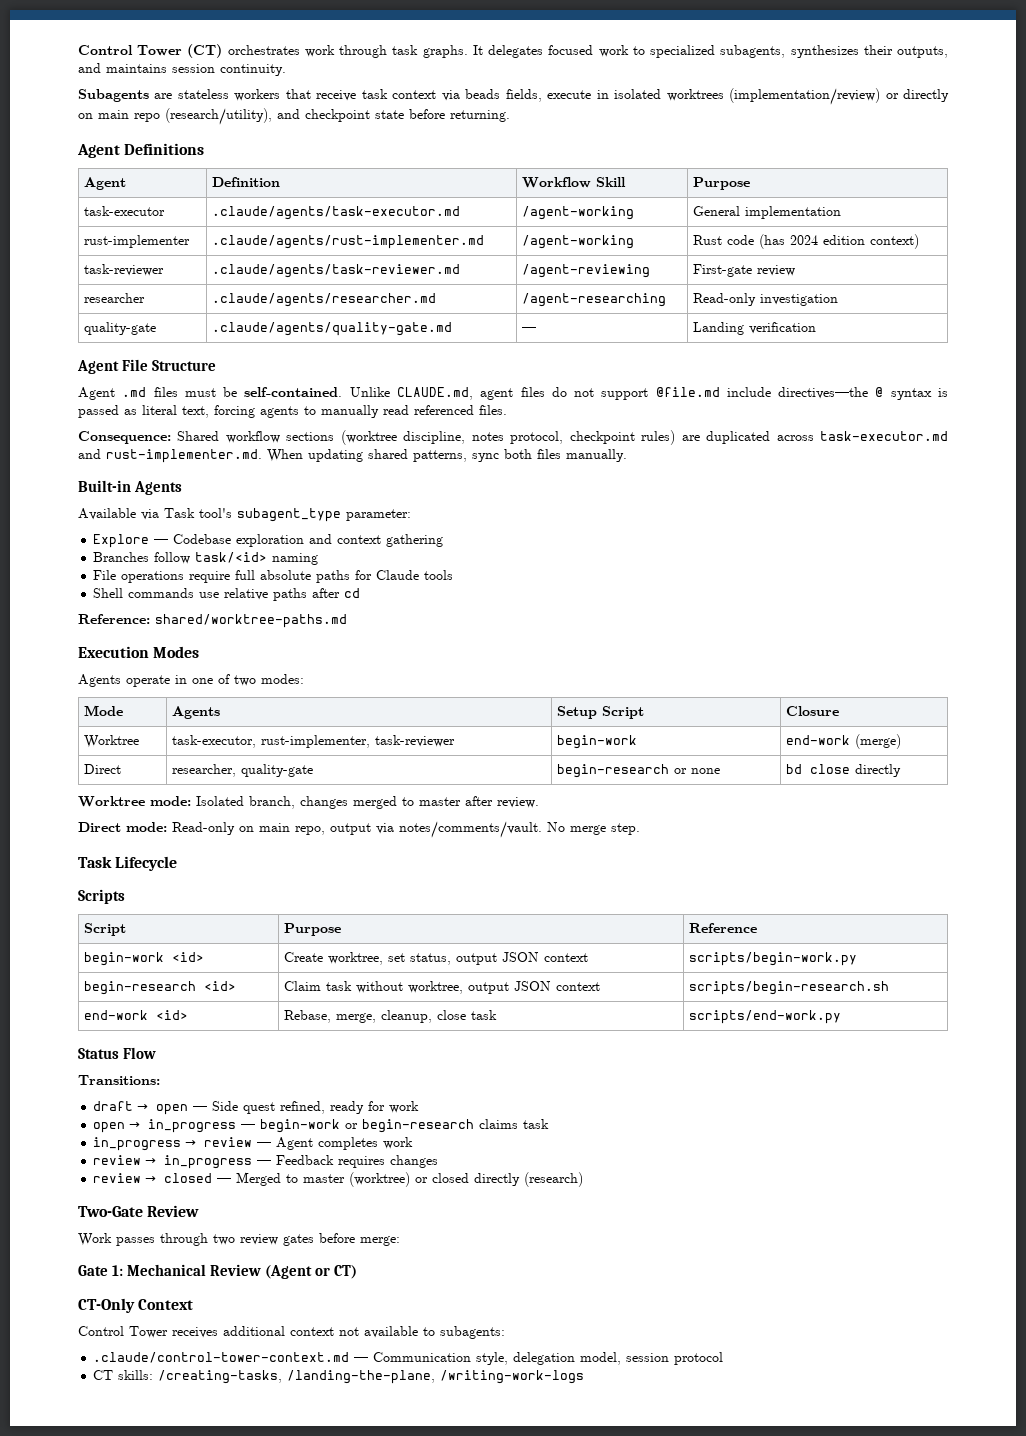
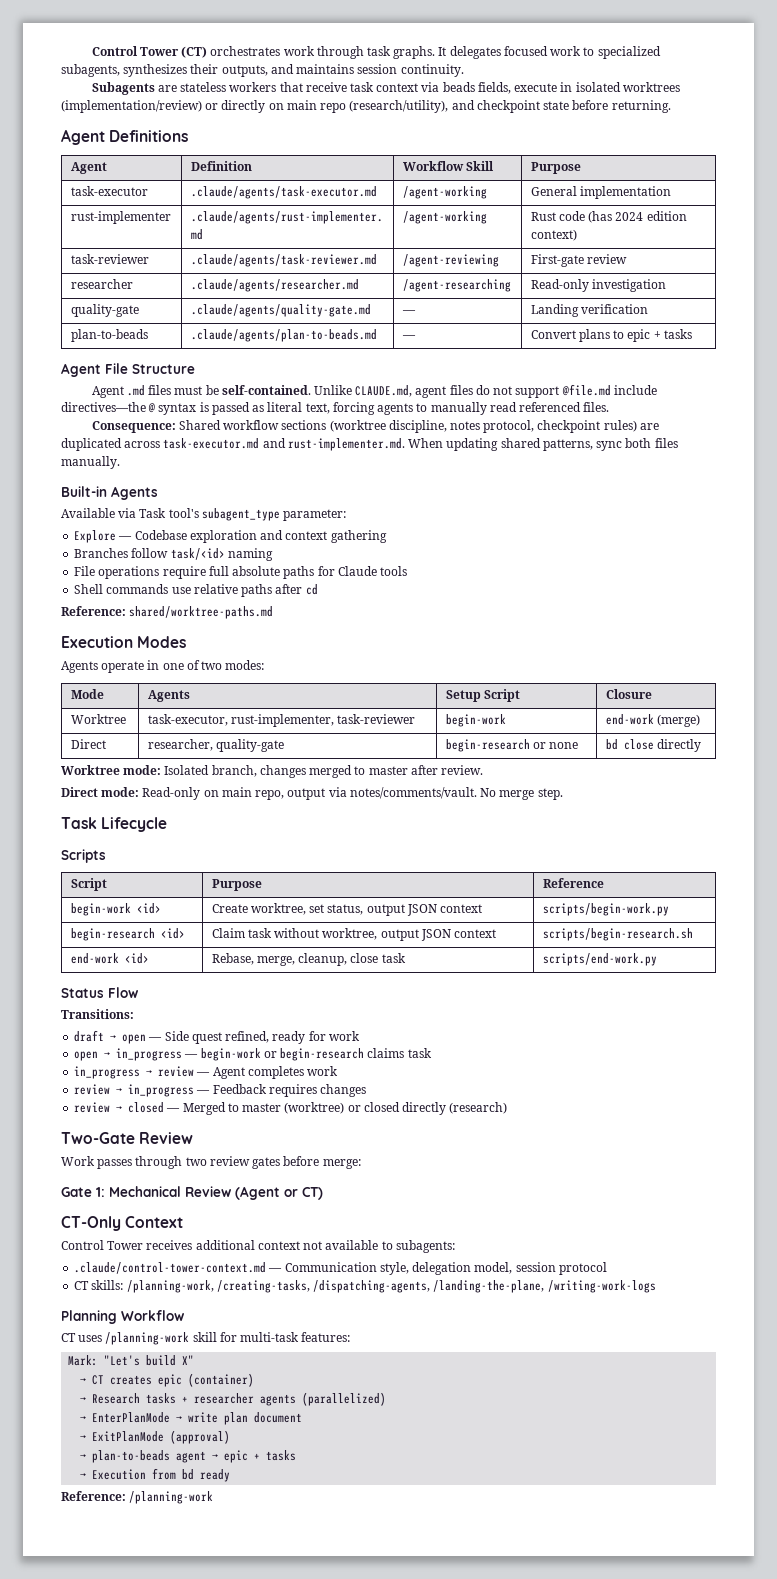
+ plan-to-beads | .claude/agents/plan-to-beads.md | — | Convert plans to epic + tasks
- CT skills: /creating-tasks, /landing-the-plane, /writing-work-logs
+ CT skills: /planning-work, /creating-tasks, /dispatching-agents, /landing-the-plane, /writing-work-logs
+ Planning Workflow
+ CT uses /planning-work skill for multi-task features:
+ Mark: "Let's build X"
+ → CT creates epic (container)
+ → Research tasks + researcher agents (parallelized)
+ → EnterPlanMode → write plan document
+ → ExitPlanMode (approval)
+ → plan-to-beads agent → epic + tasks
+ → Execution from bd ready
+ Reference: /planning-work

